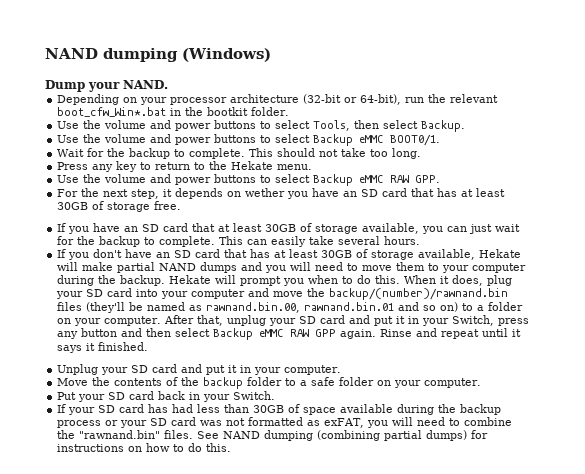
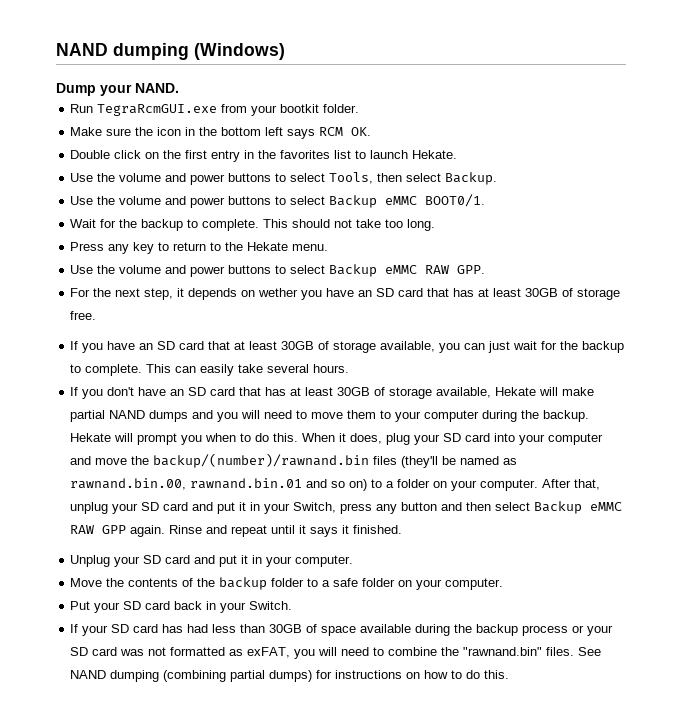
- Depending on your processor architecture (32-bit or 64-bit), run the relevant boot_cfw_Win*.bat in the bootkit folder.
+ Run TegraRcmGUI.exe from your bootkit folder.
+ Make sure the icon in the bottom left says RCM OK.
+ Double click on the first entry in the favorites list to launch Hekate.

